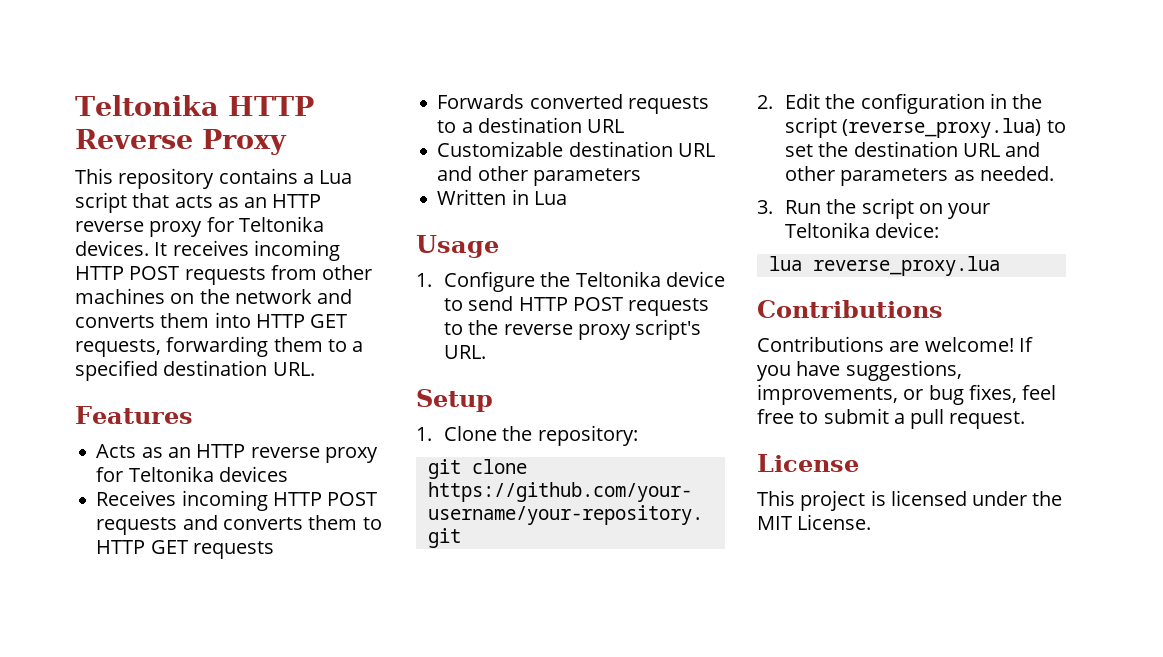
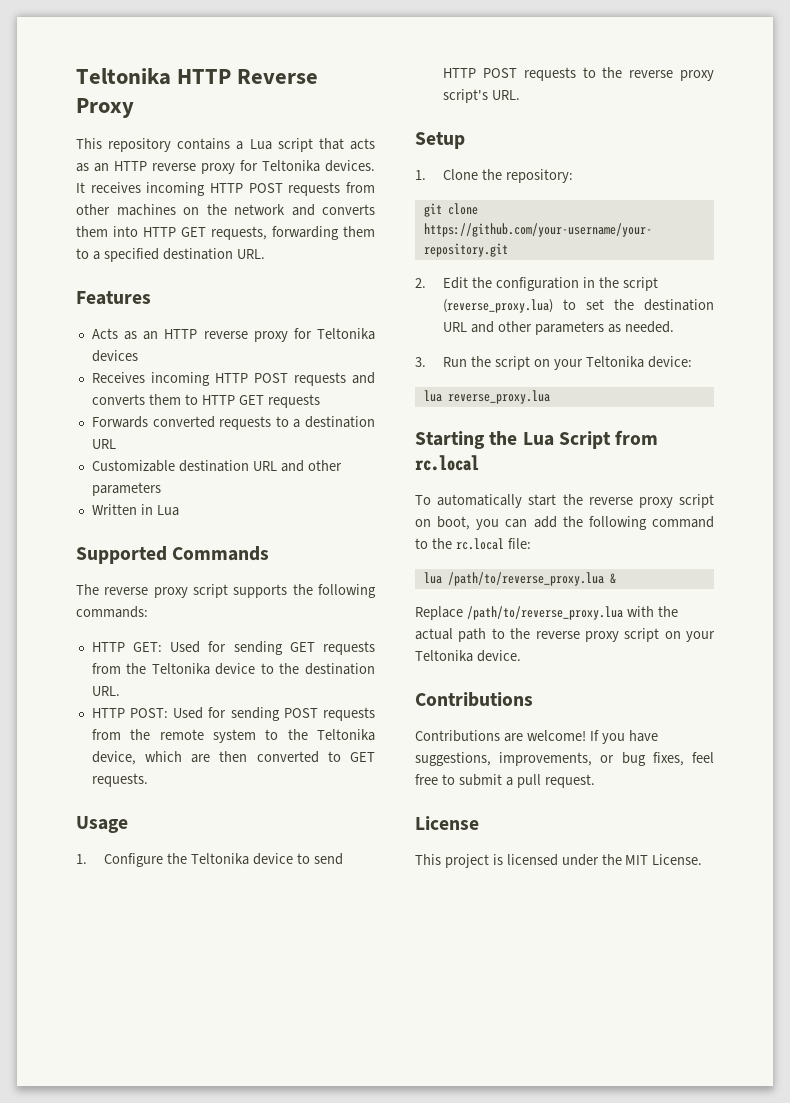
+ Supported Commands
+ The reverse proxy script supports the following commands:
+ HTTP GET: Used for sending GET requests from the Teltonika device to the destination URL.
+ HTTP POST: Used for sending POST requests from the remote system to the Teltonika device, which are then converted to GET requests.
+ Starting the Lua Script from rc.local
+ To automatically start the reverse proxy script on boot, you can add the following command to the rc.local file:
+ lua /path/to/reverse_proxy.lua &
+ Replace /path/to/reverse_proxy.lua with the actual path to the reverse proxy script on your Teltonika device.

